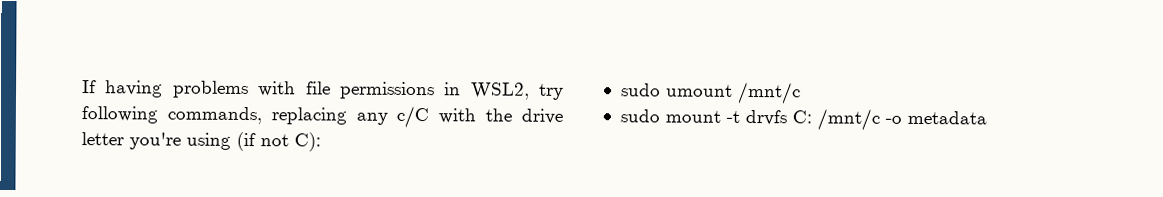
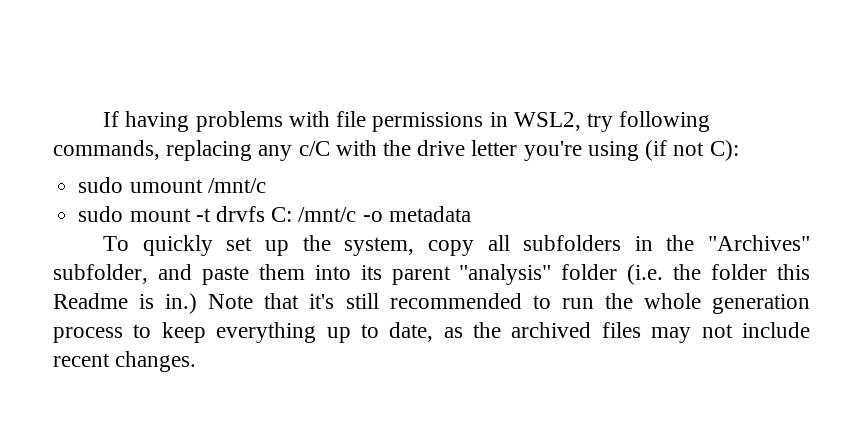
+ To quickly set up the system, copy all subfolders in the "Archives" subfolder, and paste them into its parent "analysis" folder (i.e. the folder this Readme is in.) Note that it's still recommended to run the whole generation process to keep everything up to date, as the archived files may not include recent changes.

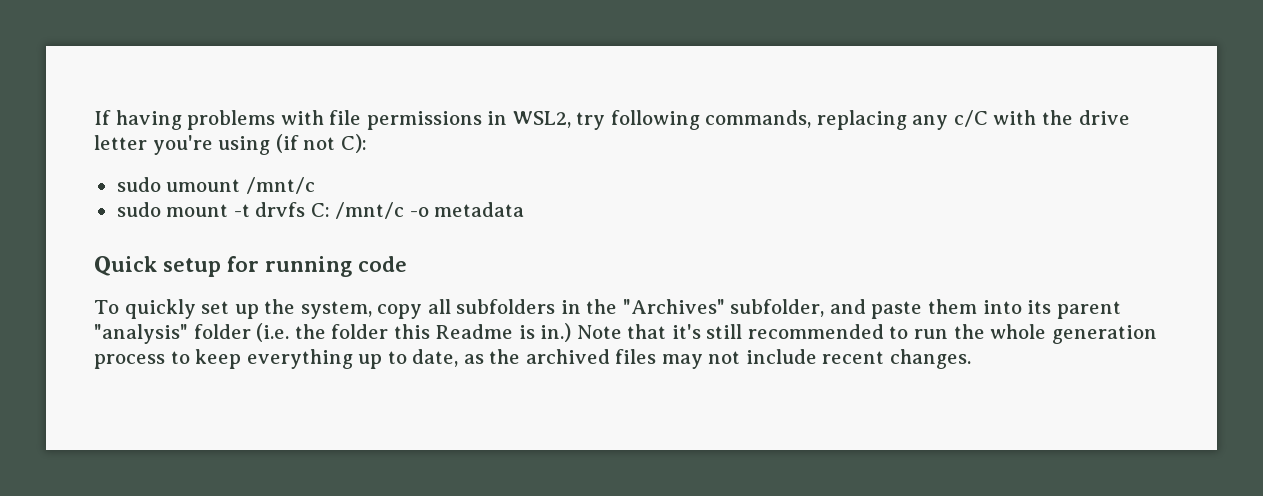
+ Quick setup for running code

